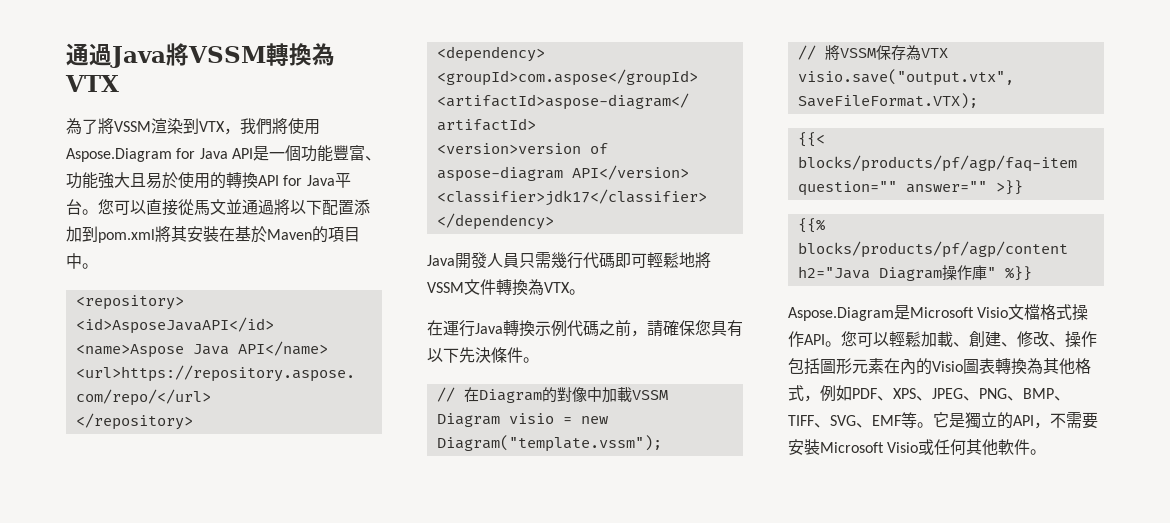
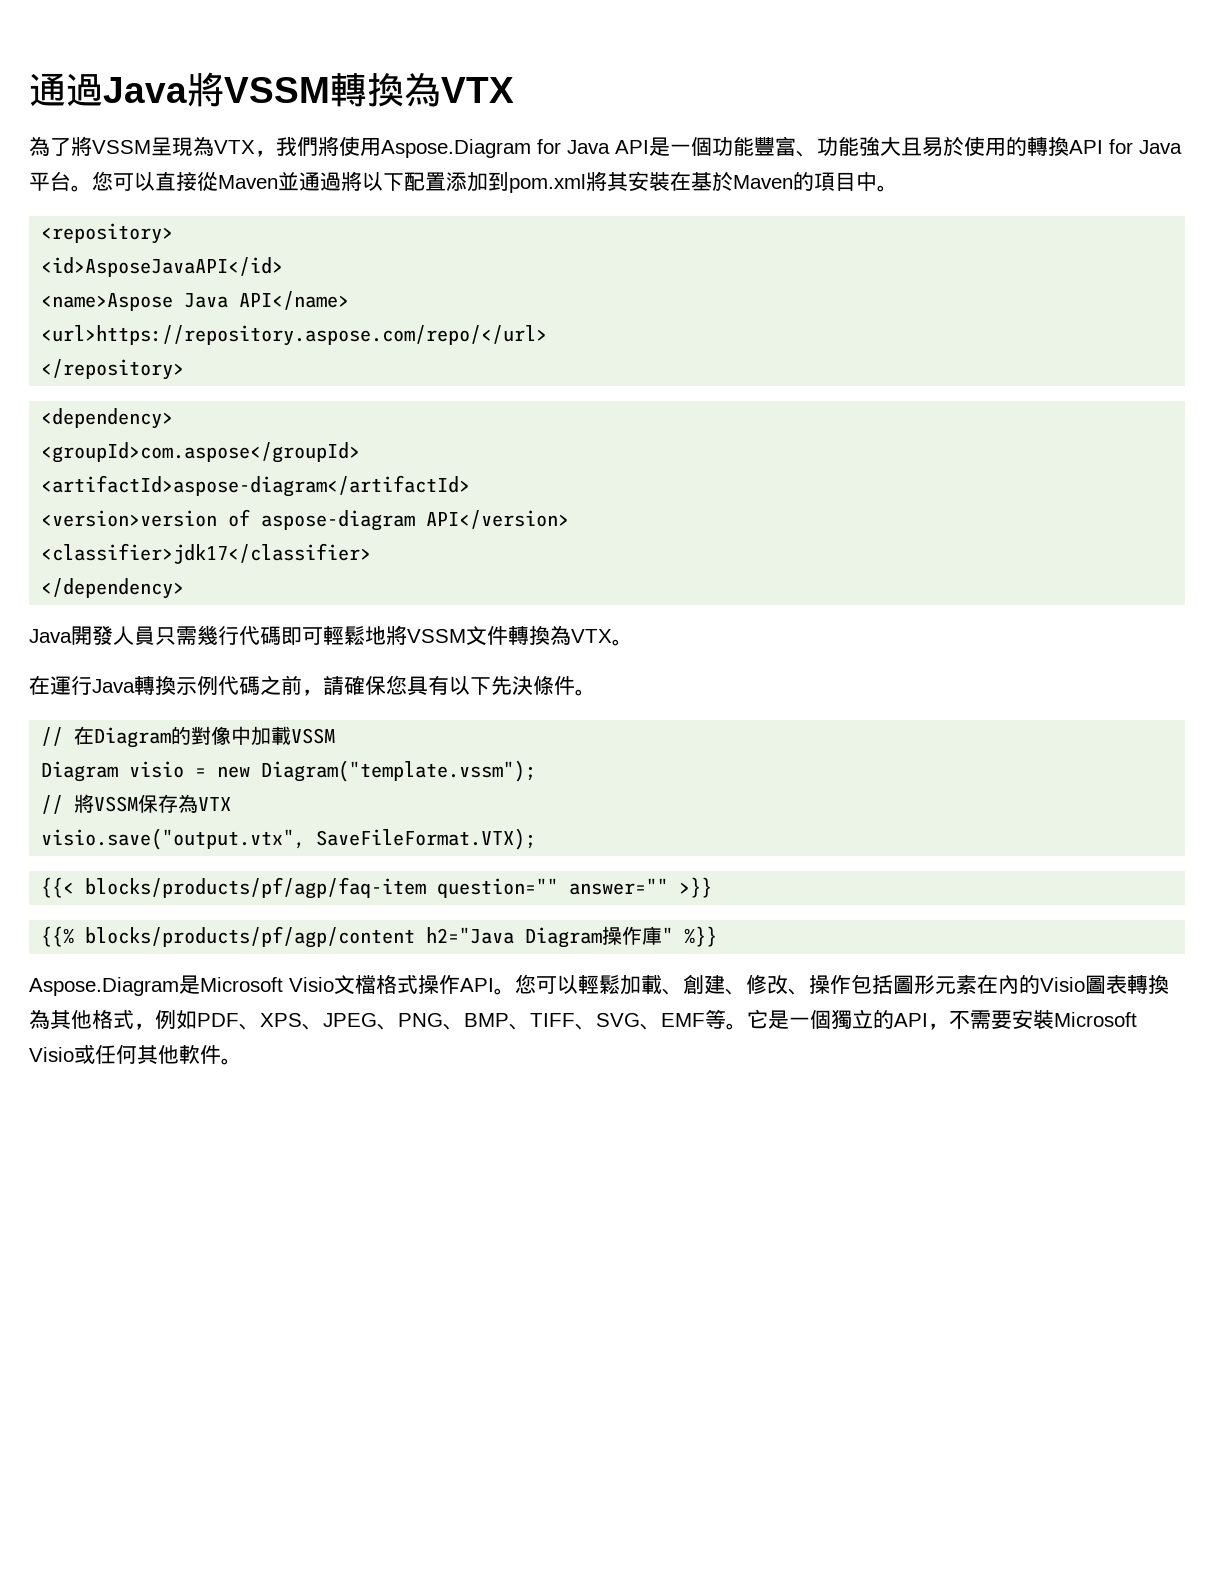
- 為了將VSSM渲染到VTX，我們將使用Aspose.Diagram for Java API是一個功能豐富、功能強大且易於使用的轉換API for Java平台。
+ 為了將VSSM呈現為VTX，我們將使用Aspose.Diagram for Java API是一個功能豐富、功能強大且易於使用的轉換API for Java平台。
- 您可以直接從馬文並通過將以下配置添加到pom.xml將其安裝在基於Maven的項目中。
+ 您可以直接從Maven並通過將以下配置添加到pom.xml將其安裝在基於Maven的項目中。
- 它是獨立的API，不需要安裝Microsoft Visio或任何其他軟件。
+ 它是一個獨立的API，不需要安裝Microsoft Visio或任何其他軟件。

